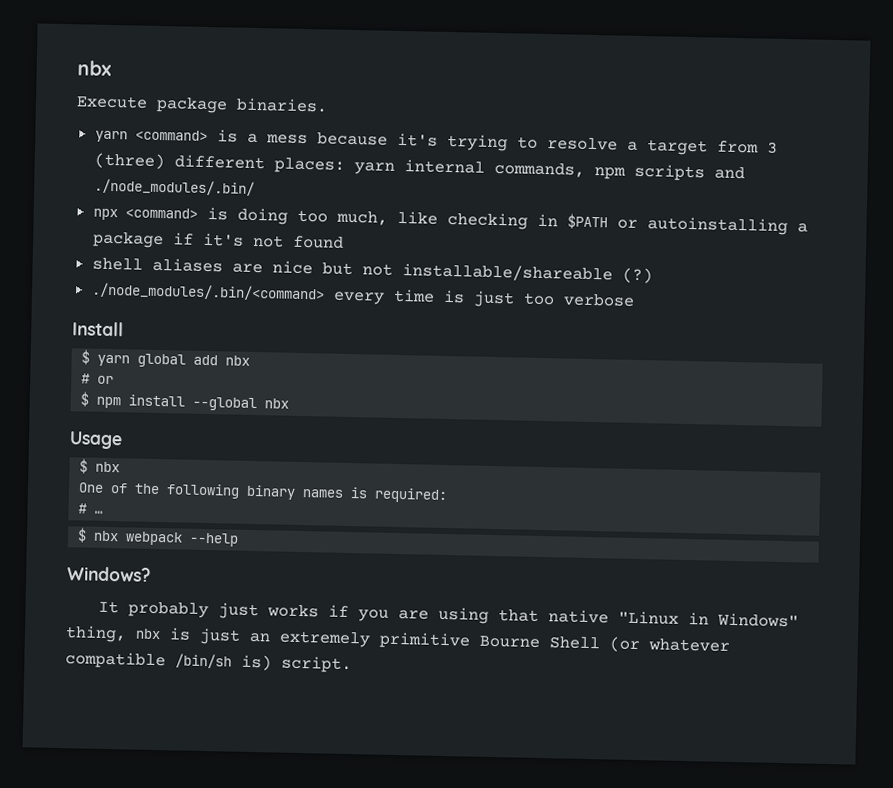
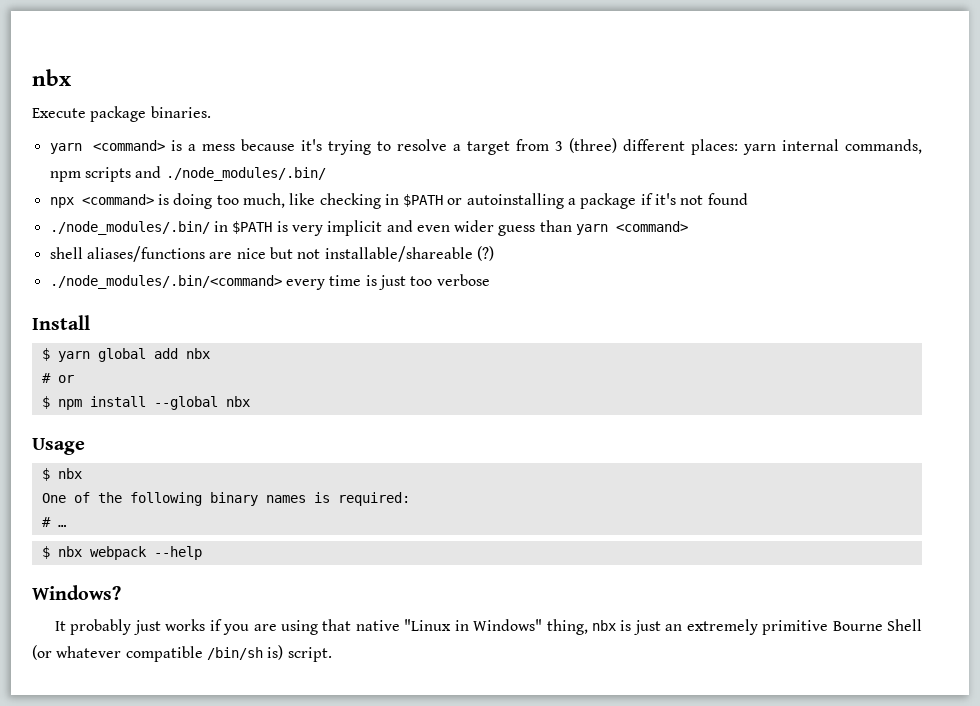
+ ./node_modules/.bin/ in $PATH is very implicit and even wider guess than yarn <command>
- shell aliases are nice but not installable/shareable (?)
+ shell aliases/functions are nice but not installable/shareable (?)

